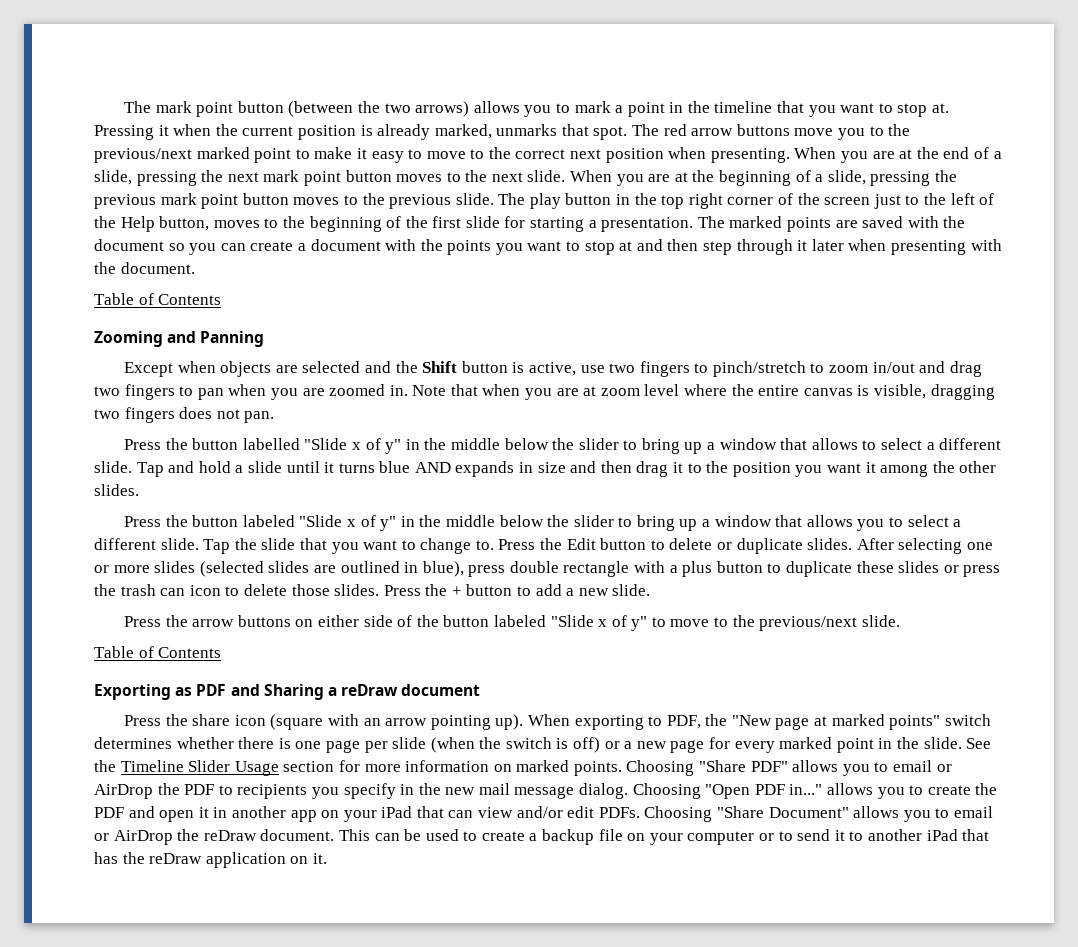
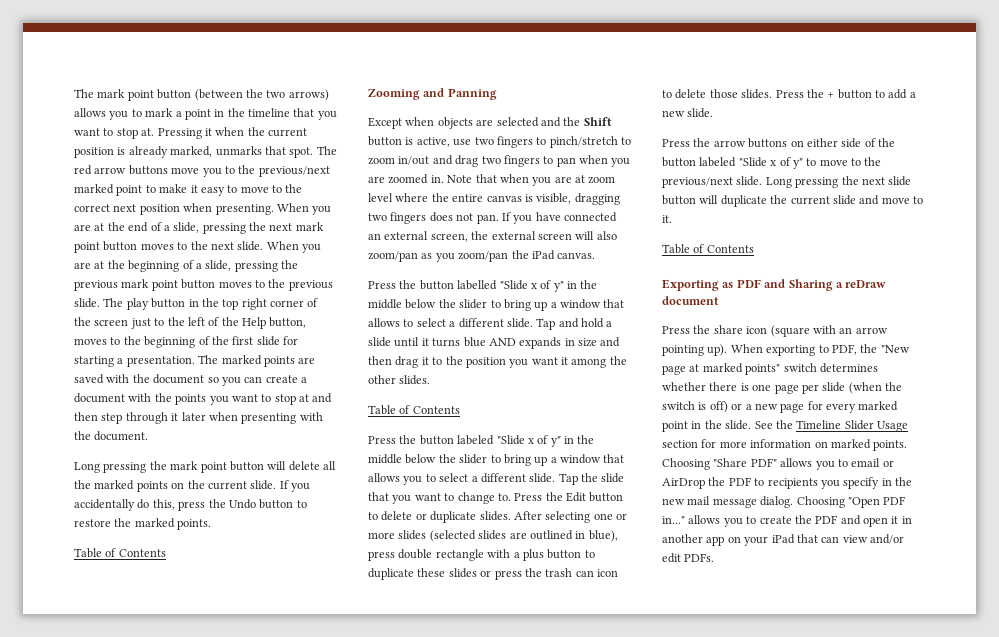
+ Long pressing the mark point button will delete all the marked points on the current slide. If you accidentally do this, press the Undo button to restore the marked points.
+ If you have connected an external screen, the external screen will also zoom/pan as you zoom/pan the iPad canvas.
  Tap and hold a slide until it turns blue AND expands in size and then drag it to the position you want it among the other slides.
+ Table of Contents
+ Long pressing the next slide button will duplicate the current slide and move to it.
- Choosing "Share Document" allows you to email or AirDrop the reDraw document. This can be used to create a backup file on your computer or to send it to another iPad that has the reDraw application on it.

